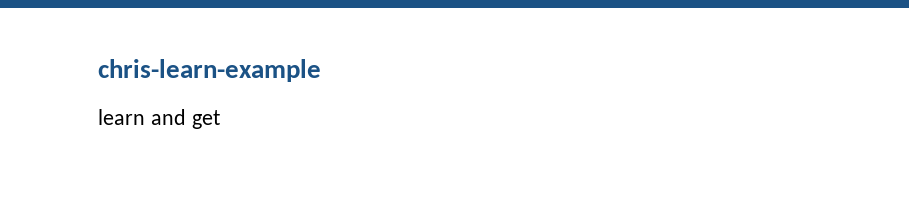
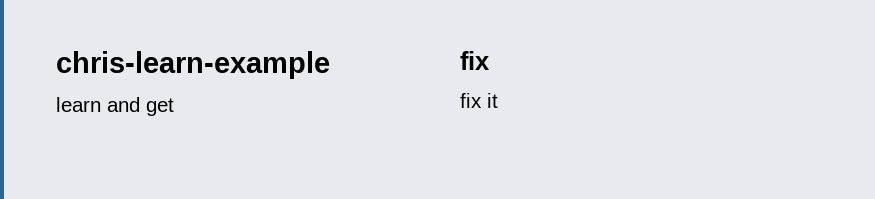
  learn and get
+ fix
+ fix it

